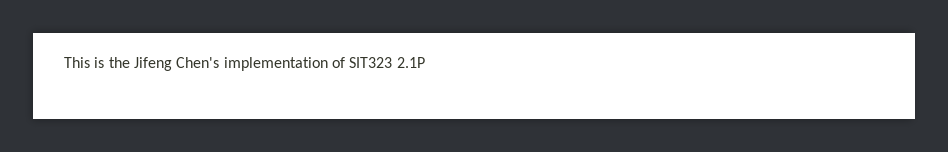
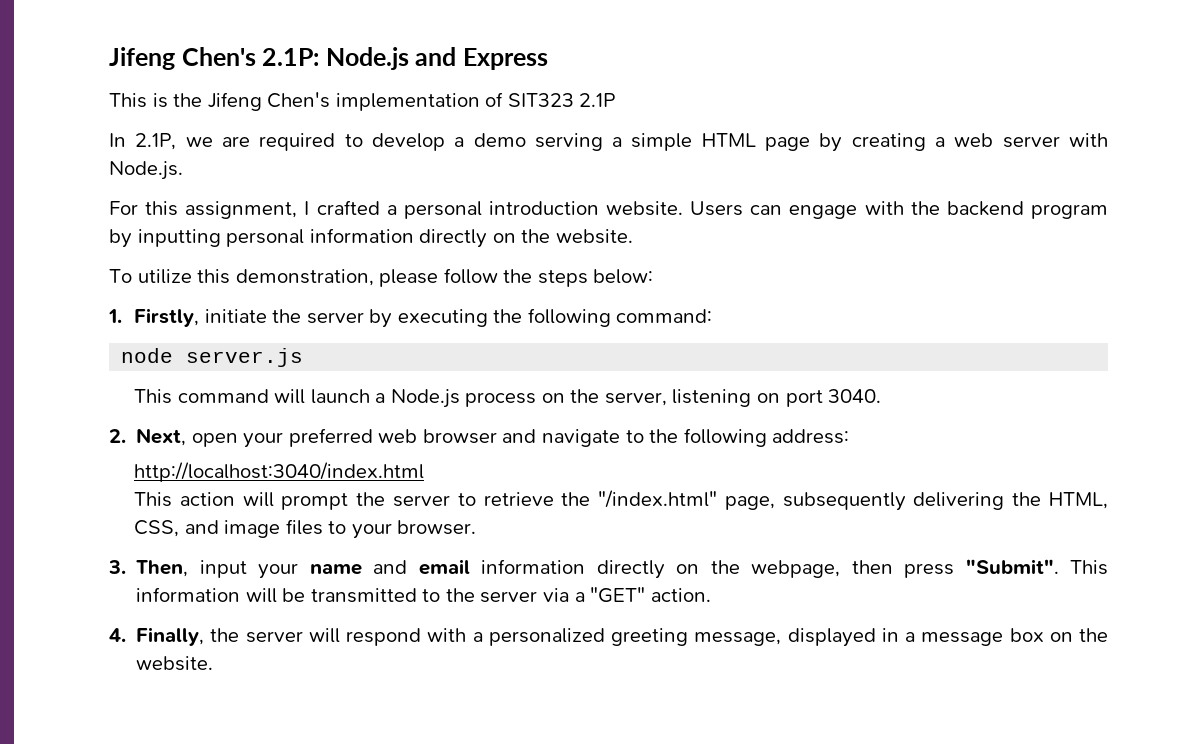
+ Jifeng Chen's 2.1P: Node.js and Express
+ In 2.1P, we are required to develop a demo serving a simple HTML page by creating a web server with Node.js.
+ For this assignment, I crafted a personal introduction website. Users can engage with the backend program by inputting personal information directly on the website.
+ To utilize this demonstration, please follow the steps below:
+ 1. Firstly, initiate the server by executing the following command:
+ node server.js
+ This command will launch a Node.js process on the server, listening on port 3040.
+ 2. Next, open your preferred web browser and navigate to the following address:
+ http://localhost:3040/index.html
+ This action will prompt the server to retrieve the "/index.html" page, subsequently delivering the HTML, CSS, and image files to your browser.
+ 3. Then, input your name and email information directly on the webpage, then press "Submit". This information will be transmitted to the server via a "GET" action.
+ 4. Finally, the server will respond with a personalized greeting message, displayed in a message box on the website.

